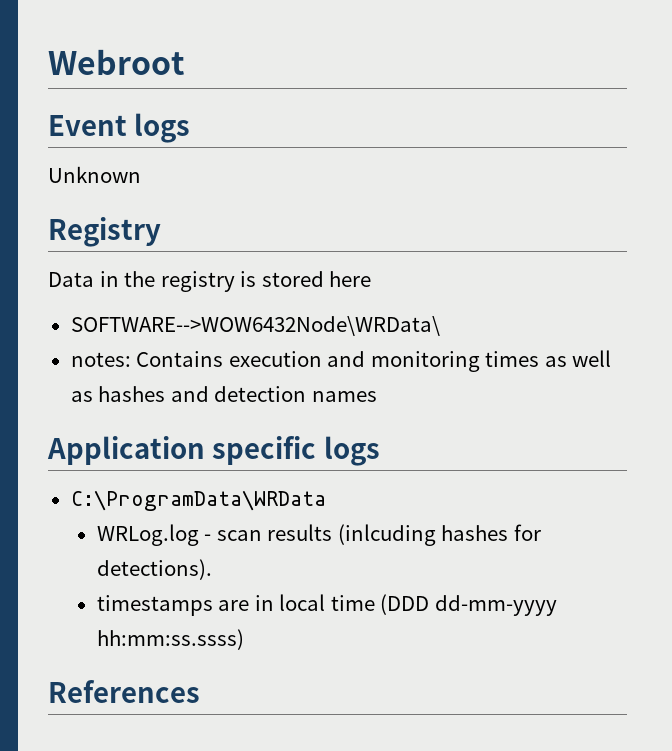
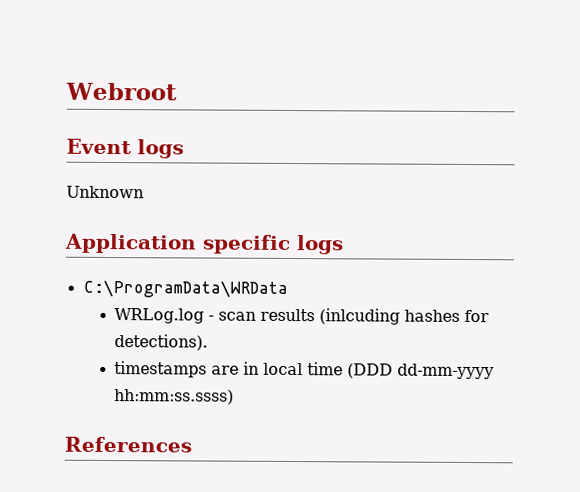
- Registry
- Data in the registry is stored here
- SOFTWARE-->WOW6432Node\WRData\
- notes: Contains execution and monitoring times as well as hashes and detection names

